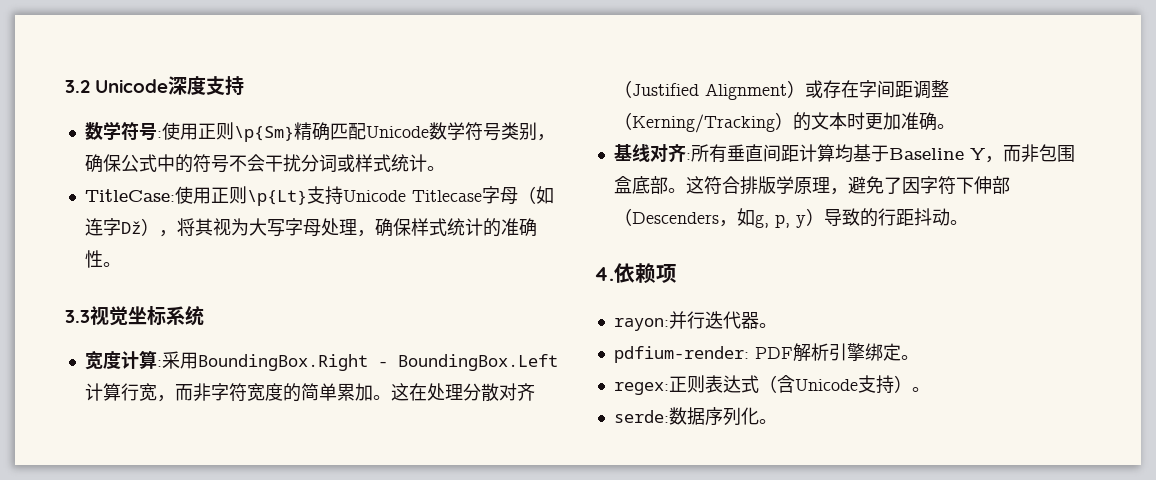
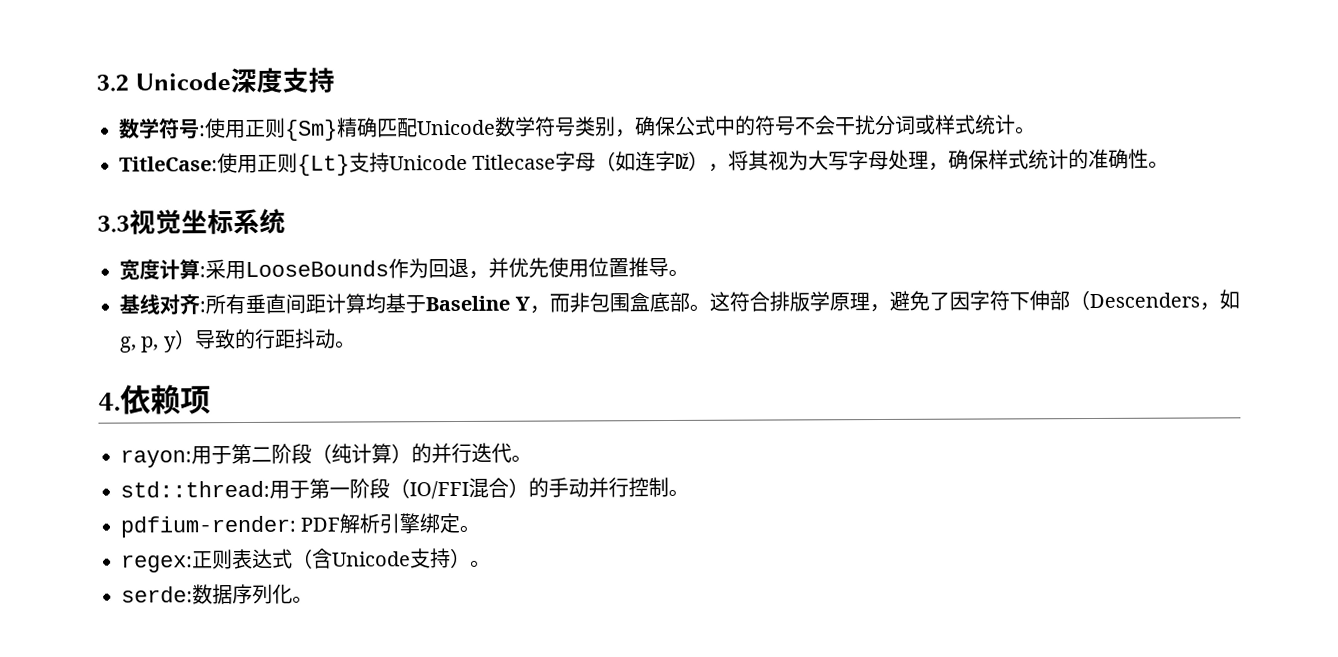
- 数学符号:使用正则\p{Sm}精确匹配Unicode数学符号类别，确保公式中的符号不会干扰分词或样式统计。
+ 数学符号:使用正则{Sm}精确匹配Unicode数学符号类别，确保公式中的符号不会干扰分词或样式统计。
- TitleCase:使用正则\p{Lt}支持Unicode Titlecase字母（如连字ǅ），将其视为大写字母处理，确保样式统计的准确性。
+ TitleCase:使用正则{Lt}支持Unicode Titlecase字母（如连字ǅ），将其视为大写字母处理，确保样式统计的准确性。
- 宽度计算:采用BoundingBox.Right - BoundingBox.Left计算行宽，而非字符宽度的简单累加。这在处理分散对齐（Justified Alignment）或存在字间距调整（Kerning/Tracking）的文本时更加准确。
+ 宽度计算:采用LooseBounds作为回退，并优先使用位置推导。
- rayon:并行迭代器。
+ rayon:用于第二阶段（纯计算）的并行迭代。
+ std::thread:用于第一阶段（IO/FFI混合）的手动并行控制。

